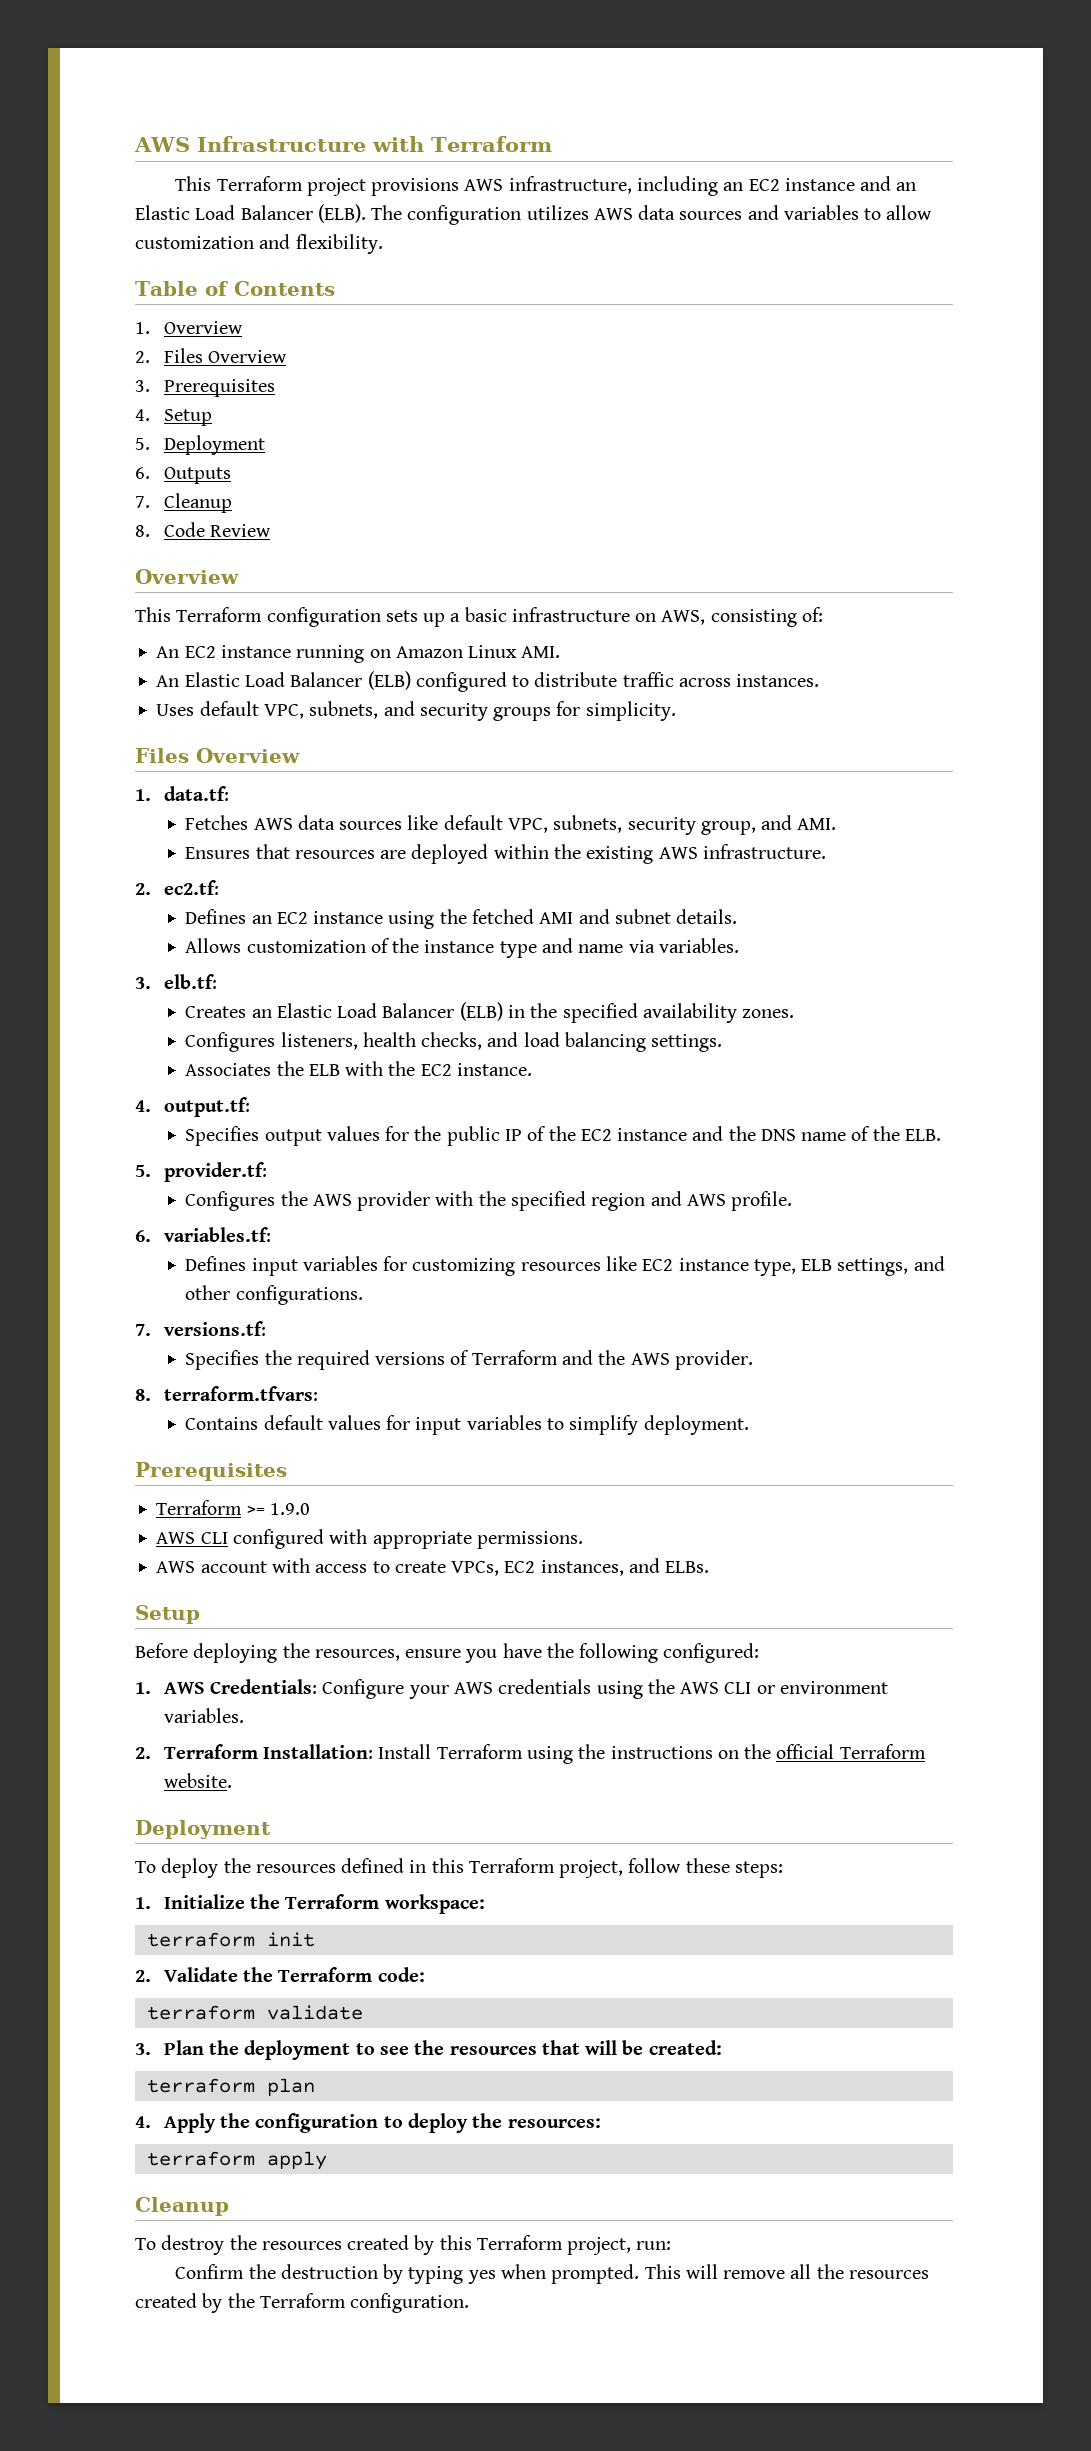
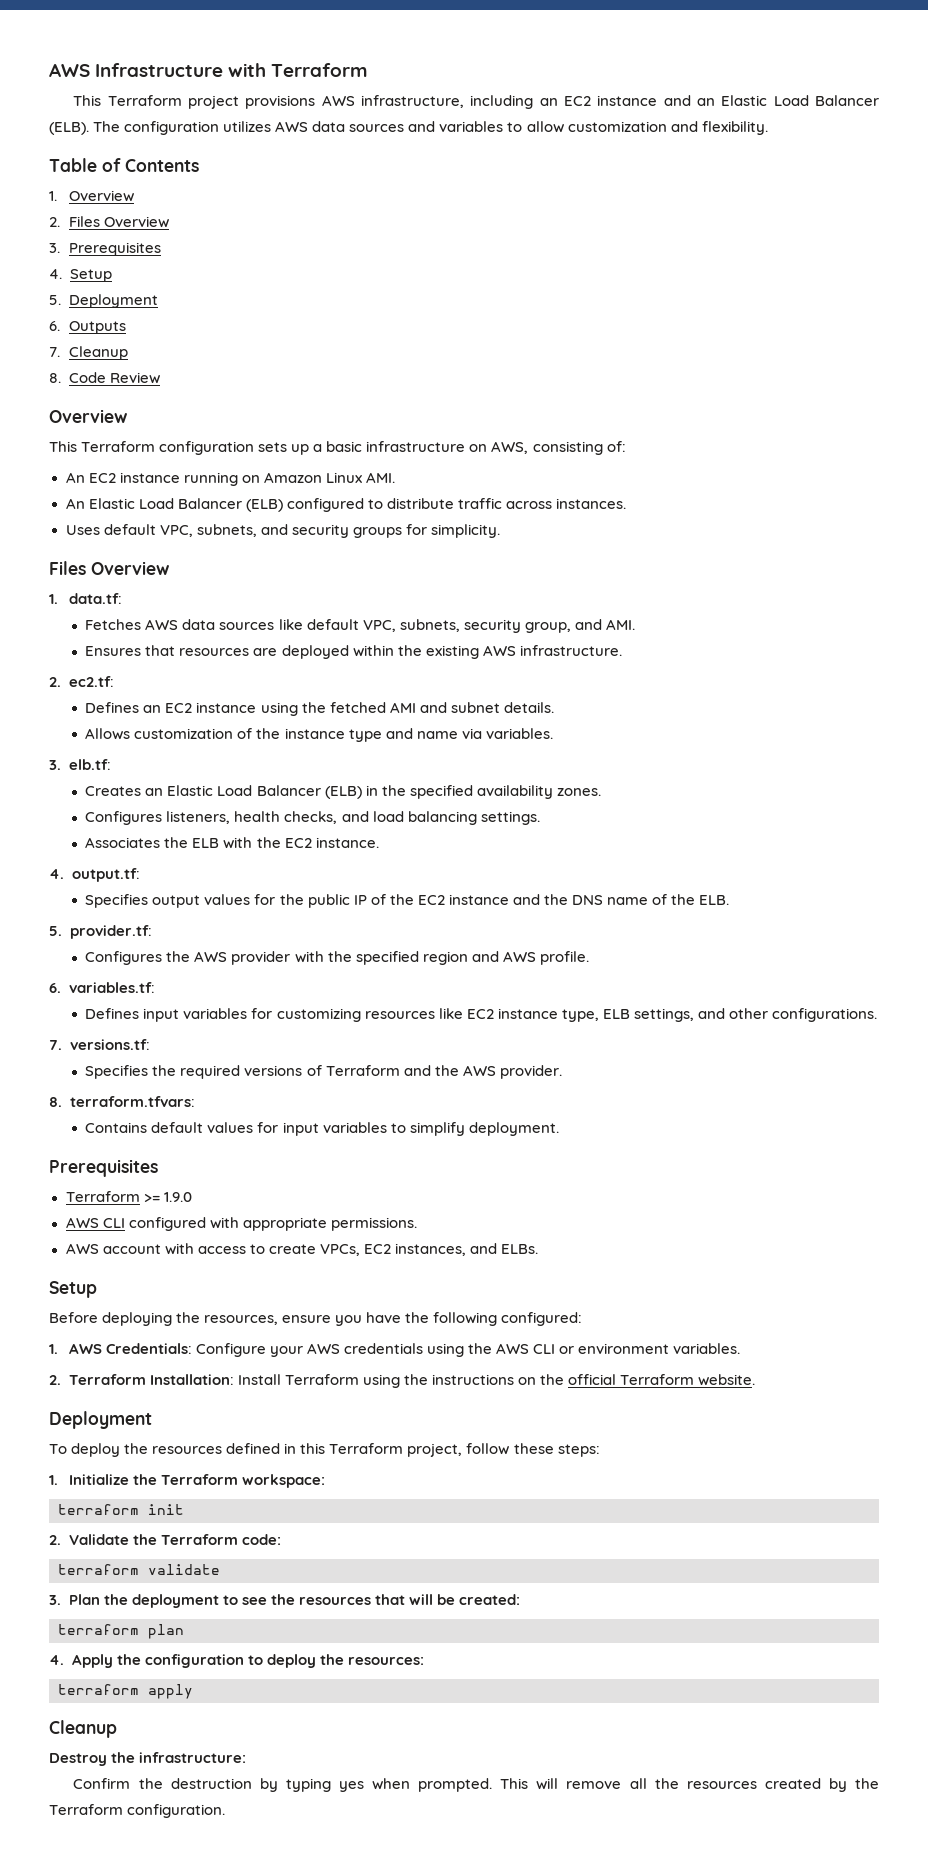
- To destroy the resources created by this Terraform project, run:
+ Destroy the infrastructure:

